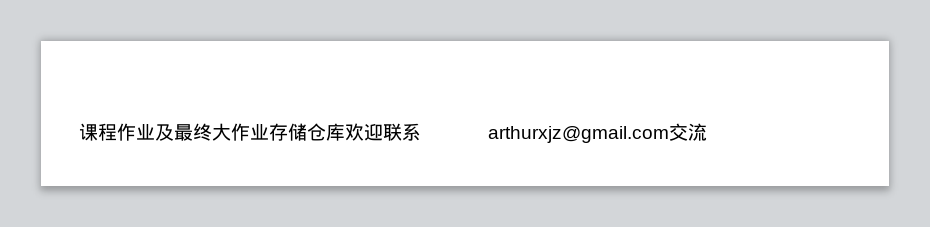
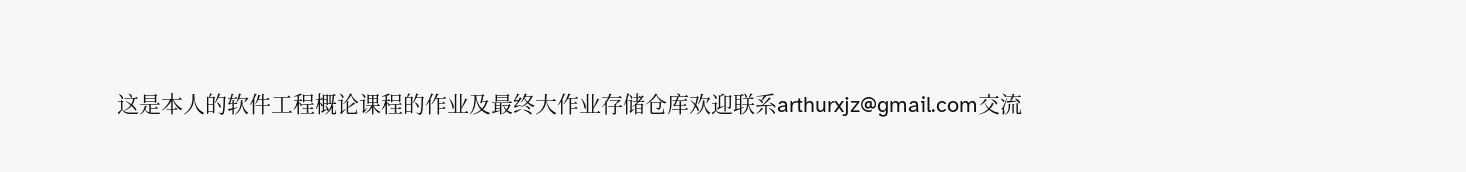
- 课程作业及最终大作业存储仓库欢迎联系arthurxjz@gmail.com交流
+ 这是本人的软件工程概论课程的作业及最终大作业存储仓库欢迎联系arthurxjz@gmail.com交流

